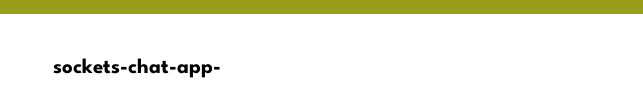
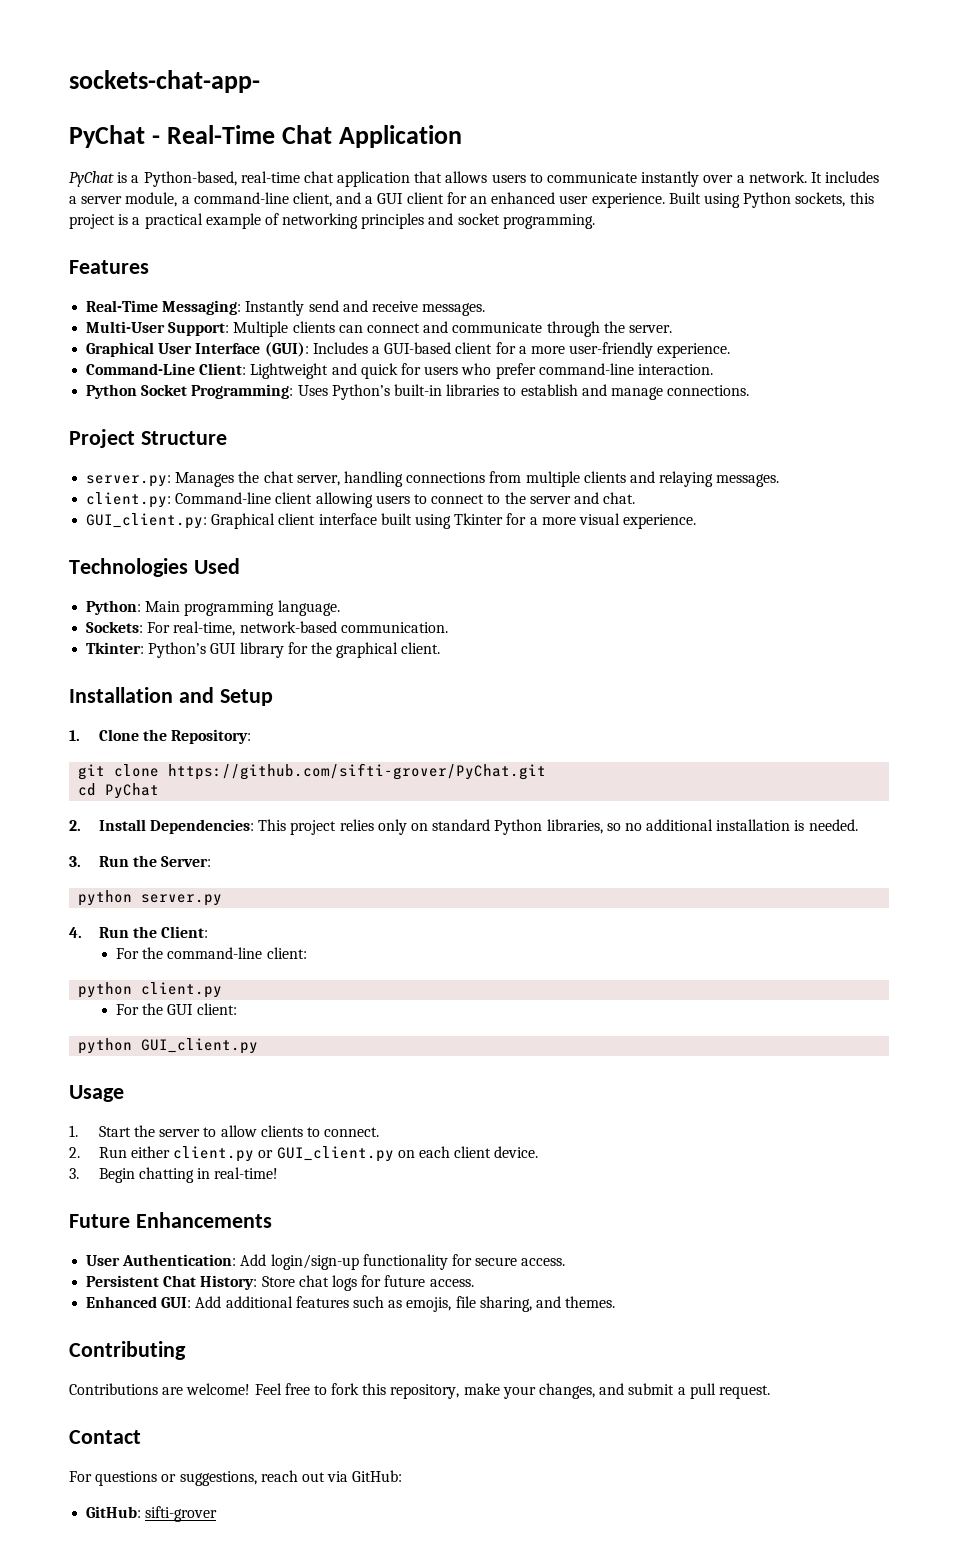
+ PyChat - Real-Time Chat Application
+ PyChat is a Python-based, real-time chat application that allows users to communicate instantly over a network. It includes a server module, a command-line client, and a GUI client for an enhanced user experience. Built using Python sockets, this project is a practical example of networking principles and socket programming.
+ Features
+ Real-Time Messaging: Instantly send and receive messages.
+ Multi-User Support: Multiple clients can connect and communicate through the server.
+ Graphical User Interface (GUI): Includes a GUI-based client for a more user-friendly experience.
+ Command-Line Client: Lightweight and quick for users who prefer command-line interaction.
+ Python Socket Programming: Uses Python’s built-in libraries to establish and manage connections.
+ Project Structure
+ server.py: Manages the chat server, handling connections from multiple clients and relaying messages.
+ client.py: Command-line client allowing users to connect to the server and chat.
+ GUI_client.py: Graphical client interface built using Tkinter for a more visual experience.
+ Technologies Used
+ Python: Main programming language.
+ Sockets: For real-time, network-based communication.
+ Tkinter: Python’s GUI library for the graphical client.
+ Installation and Setup
+ 1. Clone the Repository:
+ git clone https://github.com/sifti-grover/PyChat.git
+ cd PyChat
+ 2. Install Dependencies: This project relies only on standard Python libraries, so no additional installation is needed.
+ 3. Run the Server:
+ python server.py
+ 4. Run the Client:
+ For the command-line client:
+ python client.py
+ For the GUI client:
+ python GUI_client.py
+ Usage
+ 1. Start the server to allow clients to connect.
+ 2. Run either client.py or GUI_client.py on each client device.
+ 3. Begin chatting in real-time!
+ Future Enhancements
+ User Authentication: Add login/sign-up functionality for secure access.
+ Persistent Chat History: Store chat logs for future access.
+ Enhanced GUI: Add additional features such as emojis, file sharing, and themes.
+ Contributing
+ Contributions are welcome! Feel free to fork this repository, make your changes, and submit a pull request.
+ Contact
+ For questions or suggestions, reach out via GitHub:
+ GitHub: sifti-grover

